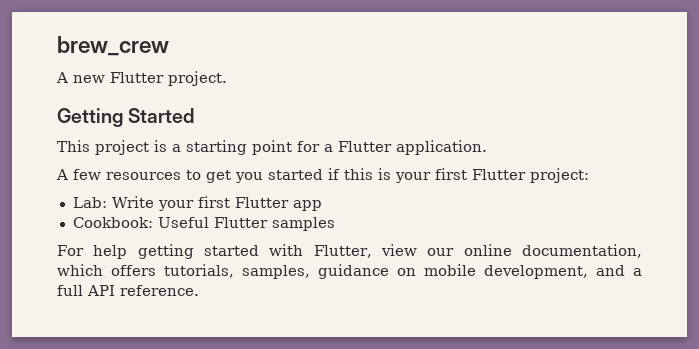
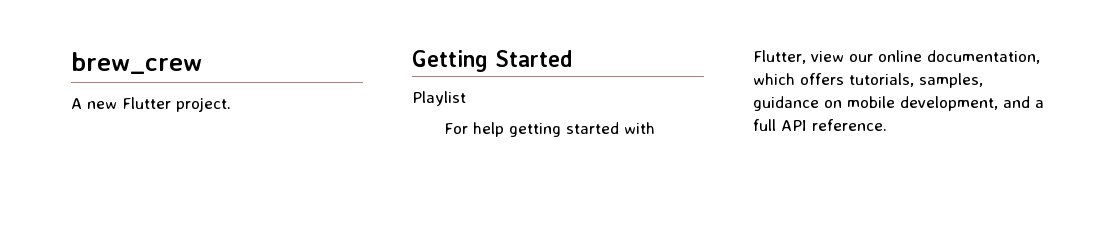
- This project is a starting point for a Flutter application.
- A few resources to get you started if this is your first Flutter project:
- Lab: Write your first Flutter app
- Cookbook: Useful Flutter samples
+ Playlist

